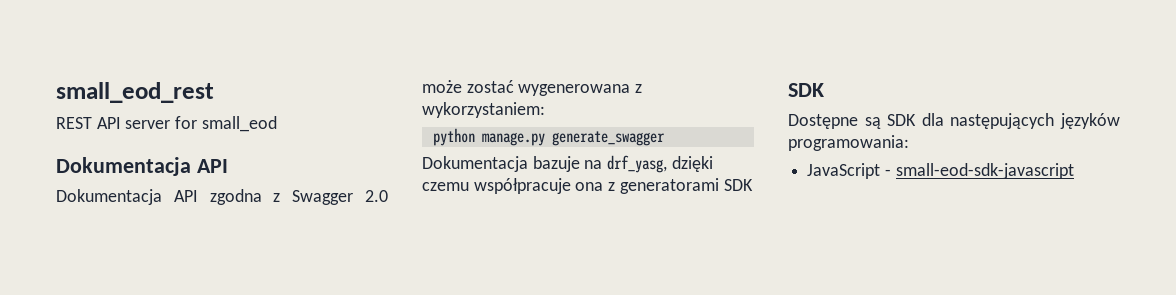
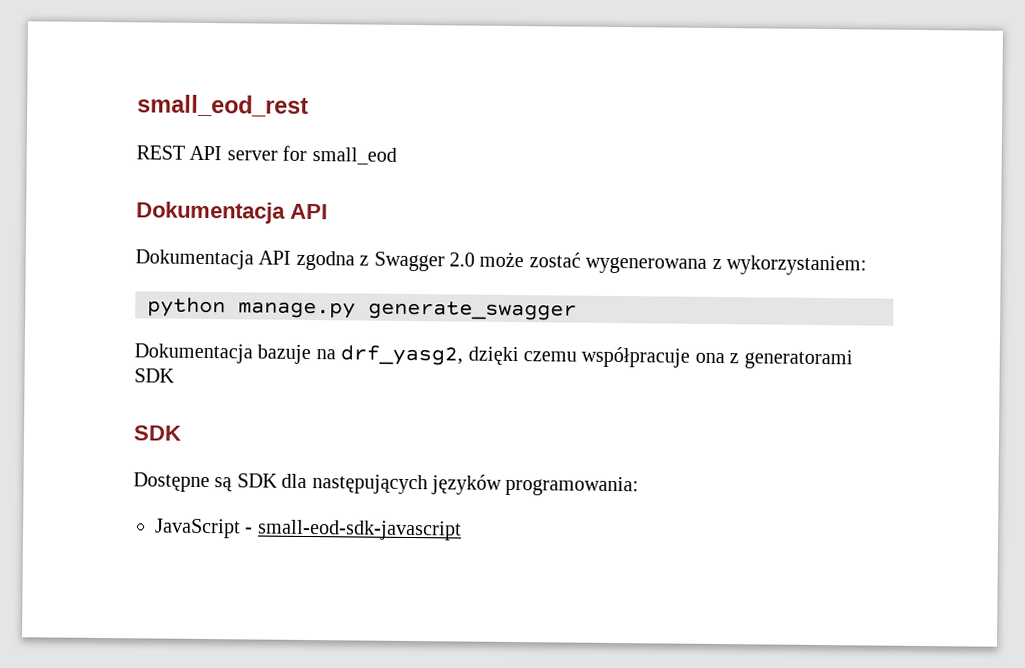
- Dokumentacja bazuje na drf_yasg, dzięki czemu współpracuje ona z generatorami SDK
+ Dokumentacja bazuje na drf_yasg2, dzięki czemu współpracuje ona z generatorami SDK

